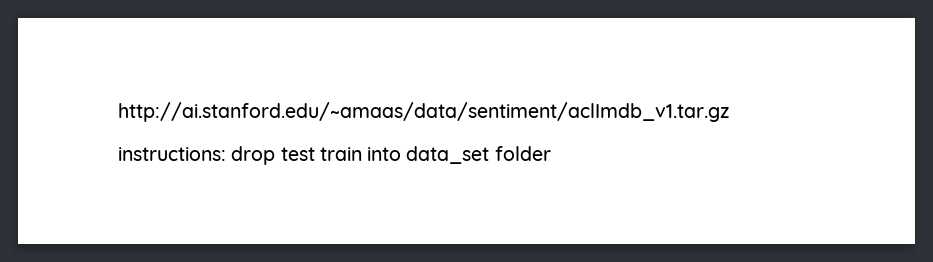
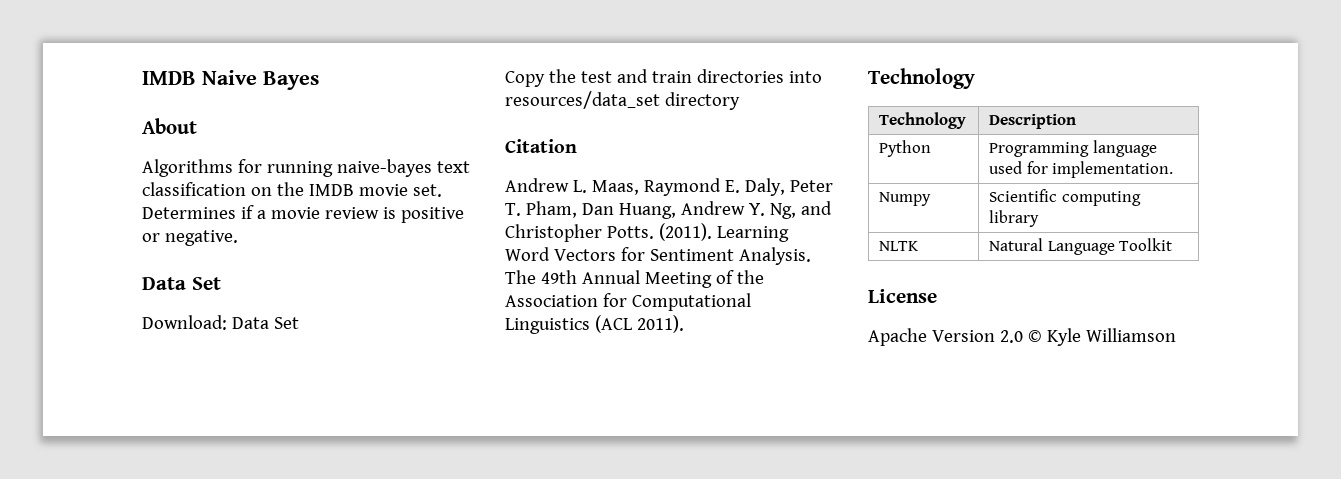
- http://ai.stanford.edu/~amaas/data/sentiment/aclImdb_v1.tar.gz
- instructions: drop test train into data_set folder
+ IMDB Naive Bayes
+ About
+ Algorithms for running naive-bayes text classification on the IMDB movie set. Determines if a movie review is positive or negative.
+ Data Set
+ Download: Data Set
+ Copy the test and train directories into resources/data_set directory
+ Citation
+ Andrew L. Maas, Raymond E. Daly, Peter T. Pham, Dan Huang, Andrew Y. Ng, and Christopher Potts. (2011). Learning Word Vectors for Sentiment Analysis. The 49th Annual Meeting of the Association for Computational Linguistics (ACL 2011).
+ Technology
+ Technology | Description
+ Python | Programming language used for implementation.
+ Numpy | Scientific computing library
+ NLTK | Natural Language Toolkit
+ License
+ Apache Version 2.0 © Kyle Williamson

